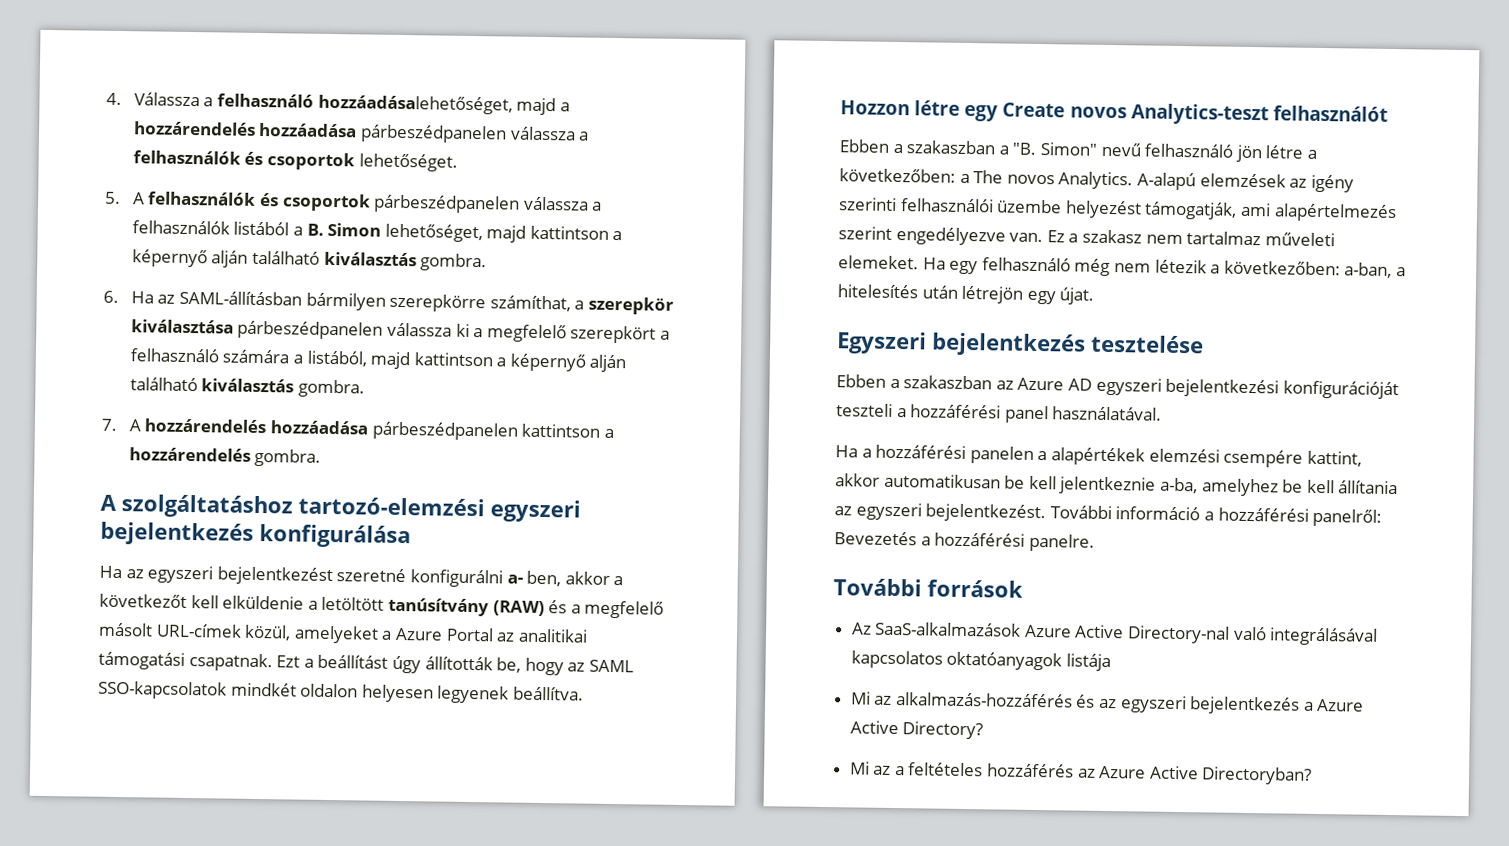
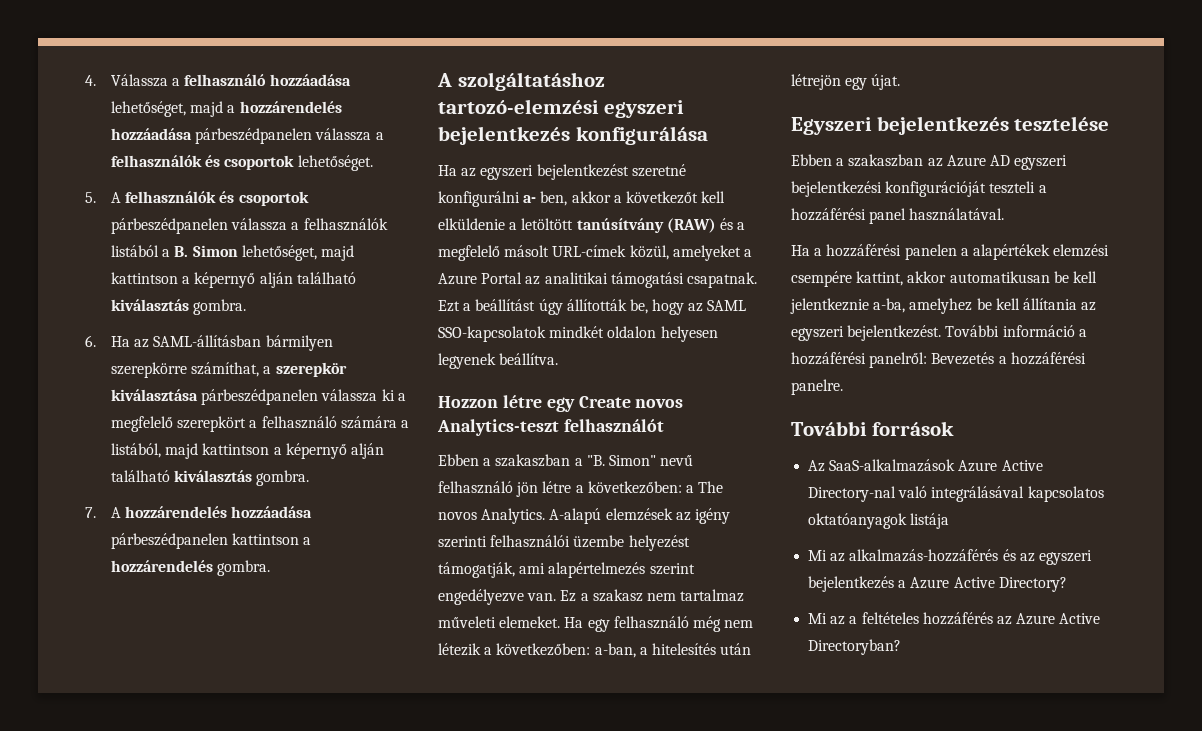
- 4. Válassza a felhasználó hozzáadásalehetőséget, majd a hozzárendelés hozzáadása párbeszédpanelen válassza a felhasználók és csoportok lehetőséget.
+ 4. Válassza a felhasználó hozzáadása lehetőséget, majd a hozzárendelés hozzáadása párbeszédpanelen válassza a felhasználók és csoportok lehetőséget.

